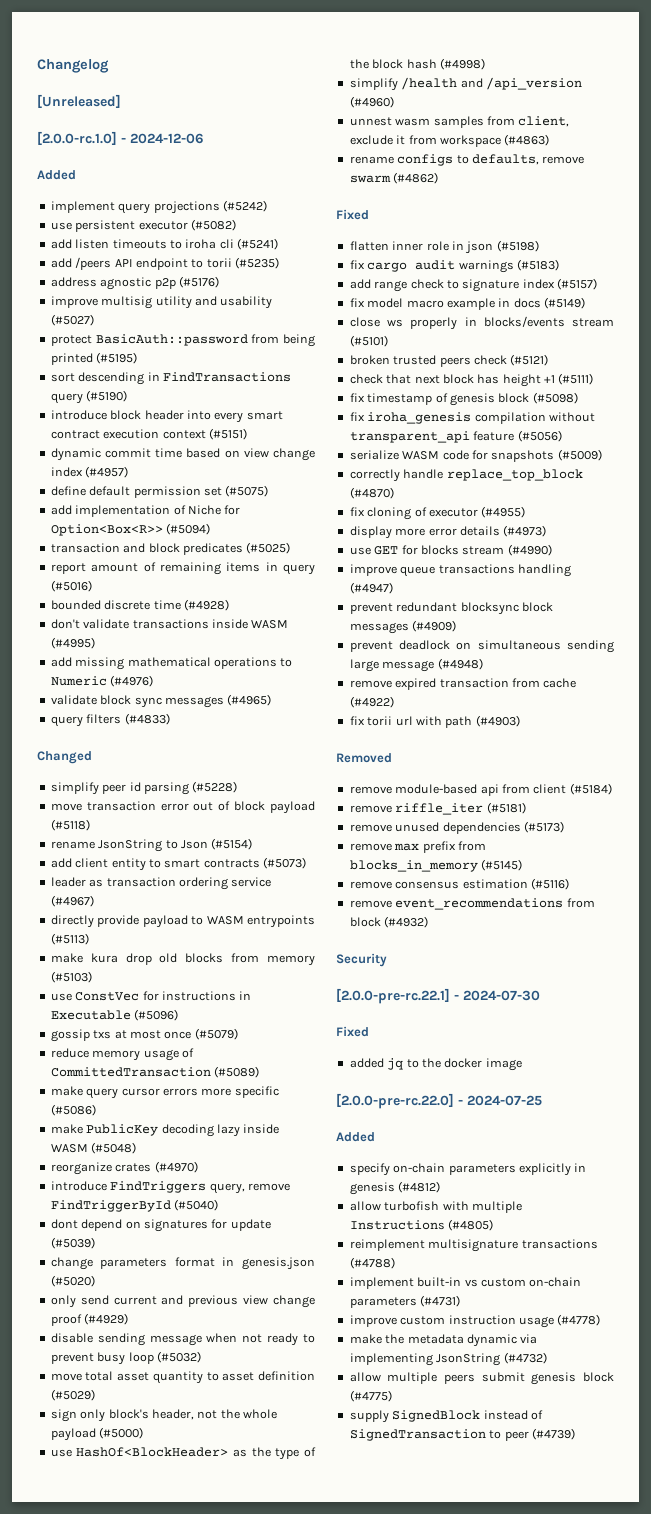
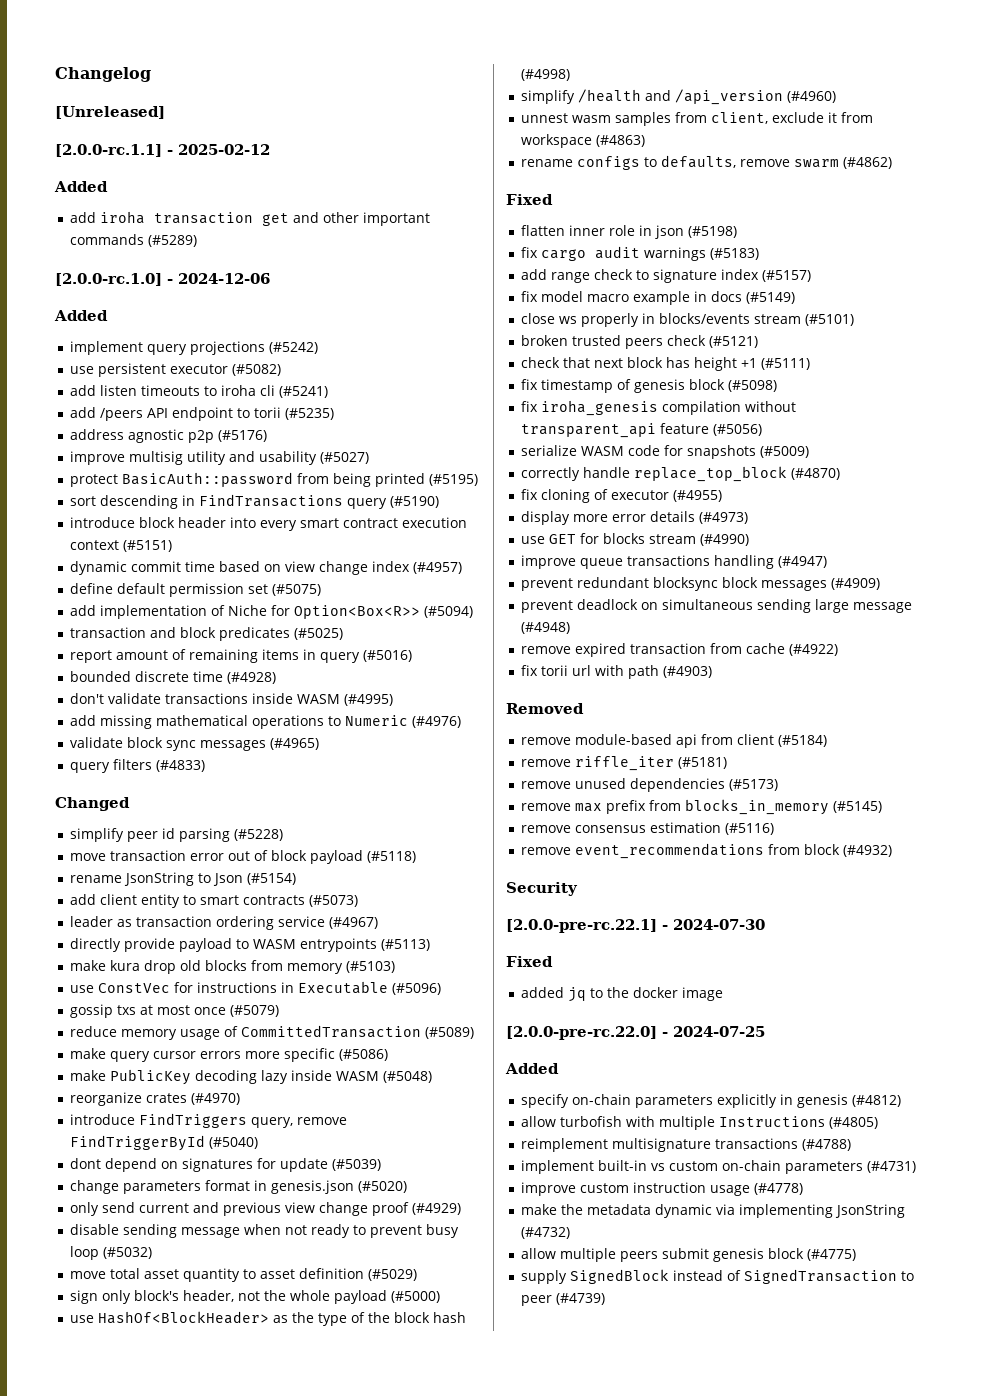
+ [2.0.0-rc.1.1] - 2025-02-12
+ Added
+ add iroha transaction get and other important commands (#5289)

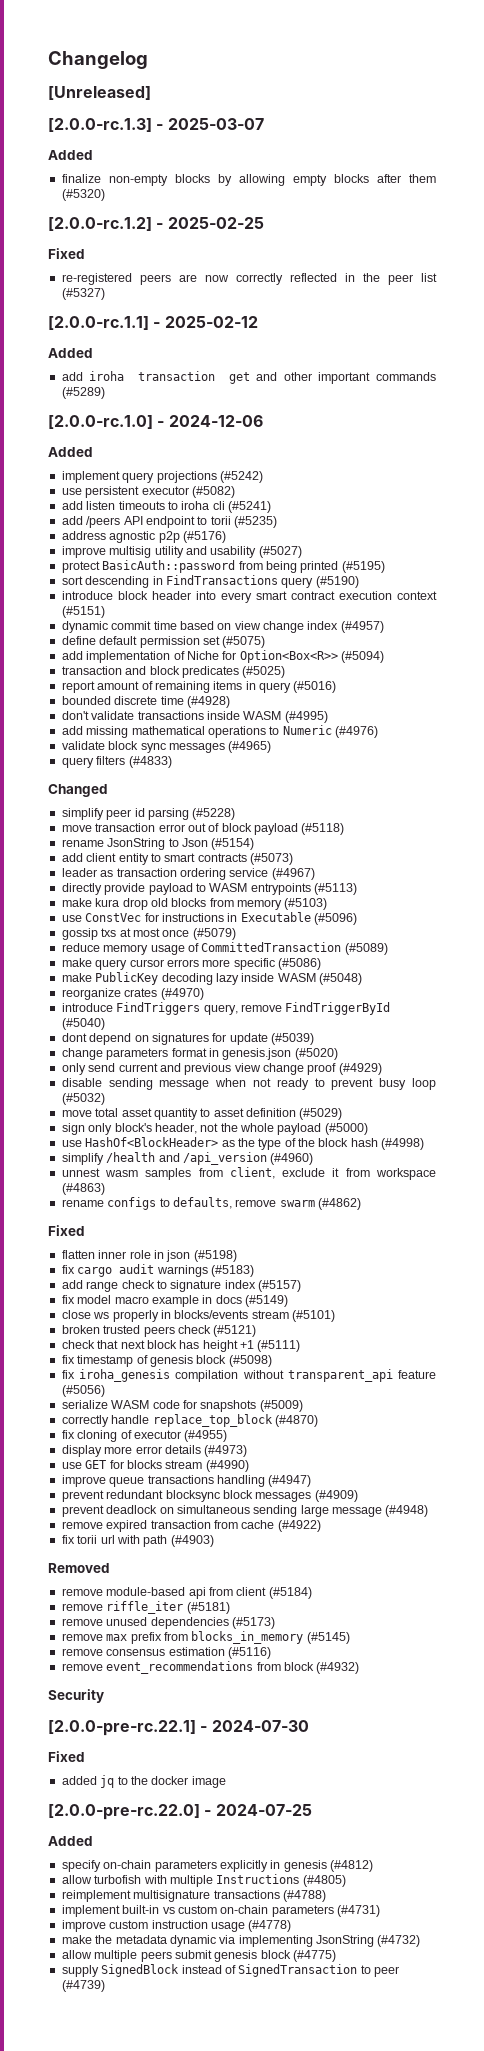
+ [2.0.0-rc.1.3] - 2025-03-07
+ Added
+ finalize non-empty blocks by allowing empty blocks after them (#5320)
+ [2.0.0-rc.1.2] - 2025-02-25
+ Fixed
+ re-registered peers are now correctly reflected in the peer list (#5327)

